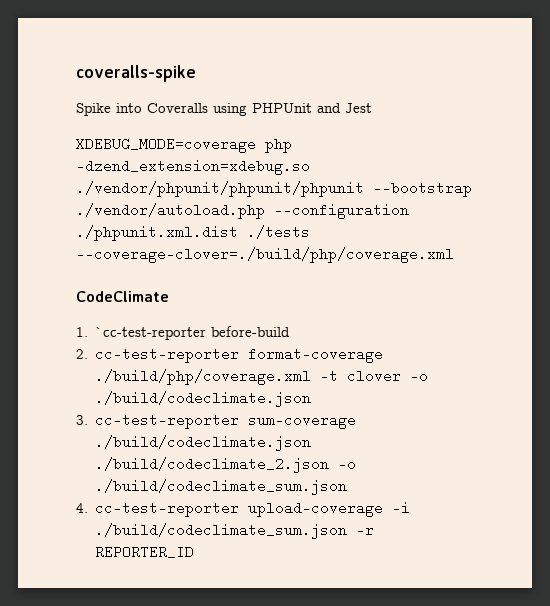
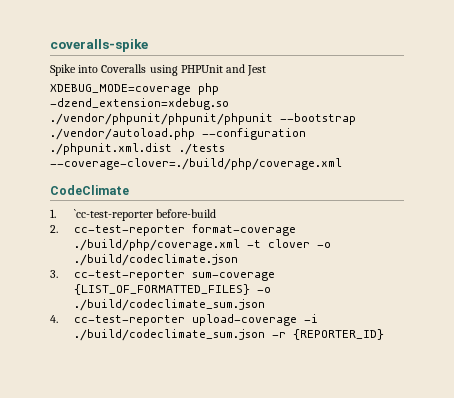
- 3. cc-test-reporter sum-coverage ./build/codeclimate.json ./build/codeclimate_2.json -o ./build/codeclimate_sum.json
+ 3. cc-test-reporter sum-coverage {LIST_OF_FORMATTED_FILES} -o ./build/codeclimate_sum.json
- 4. cc-test-reporter upload-coverage -i ./build/codeclimate_sum.json -r REPORTER_ID
+ 4. cc-test-reporter upload-coverage -i ./build/codeclimate_sum.json -r {REPORTER_ID}

